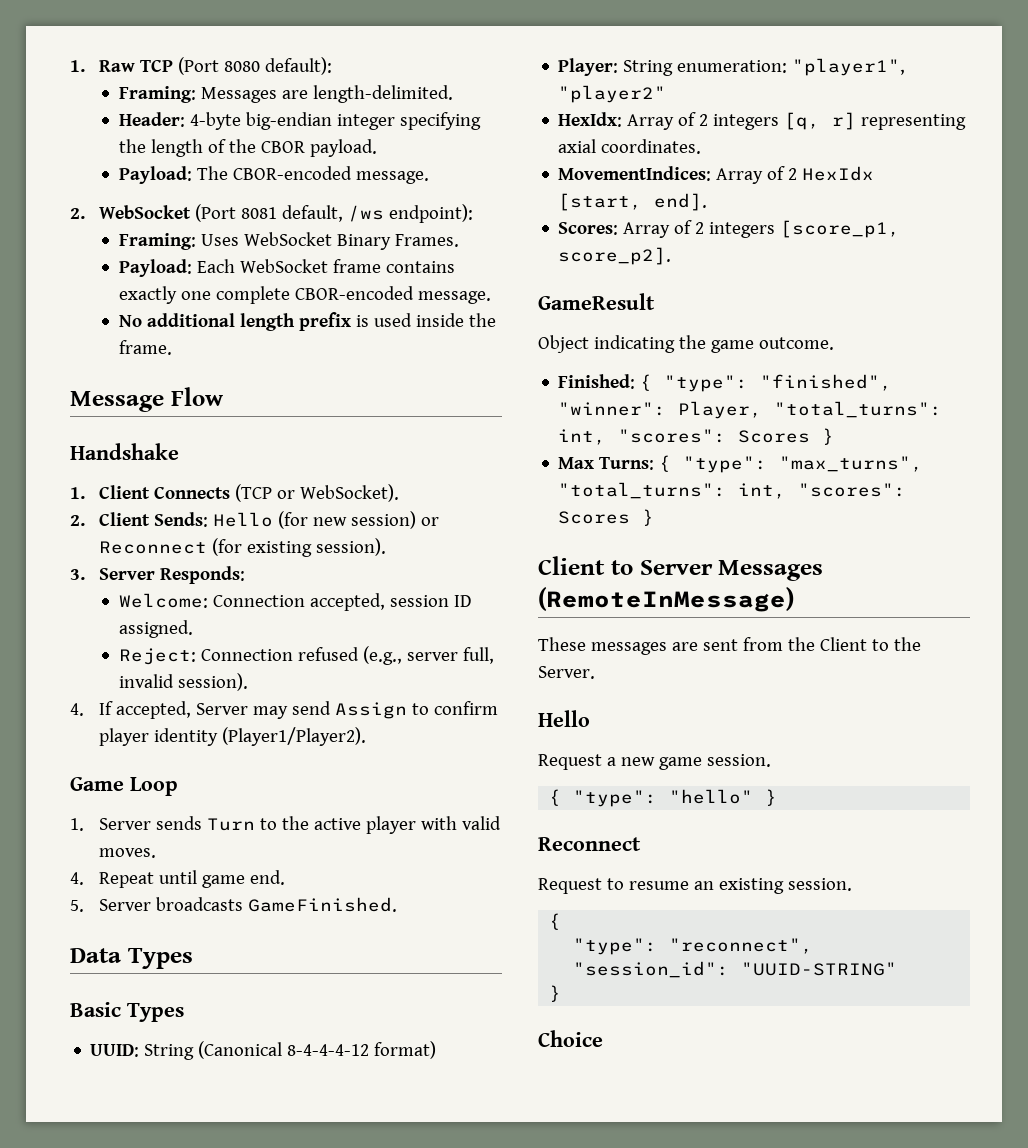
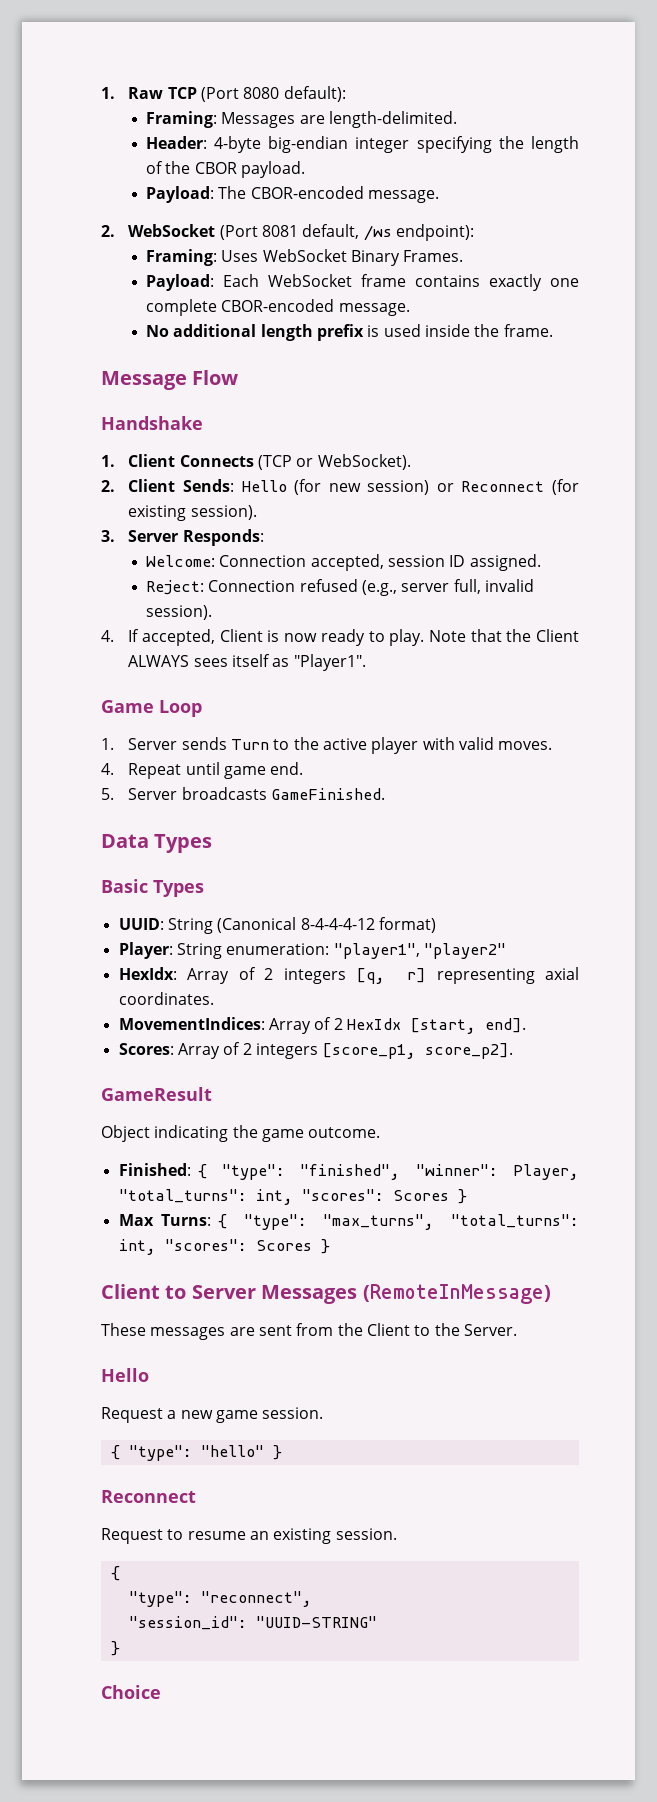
- 4. If accepted, Server may send Assign to confirm player identity (Player1/Player2).
+ 4. If accepted, Client is now ready to play. Note that the Client ALWAYS sees itself as "Player1".

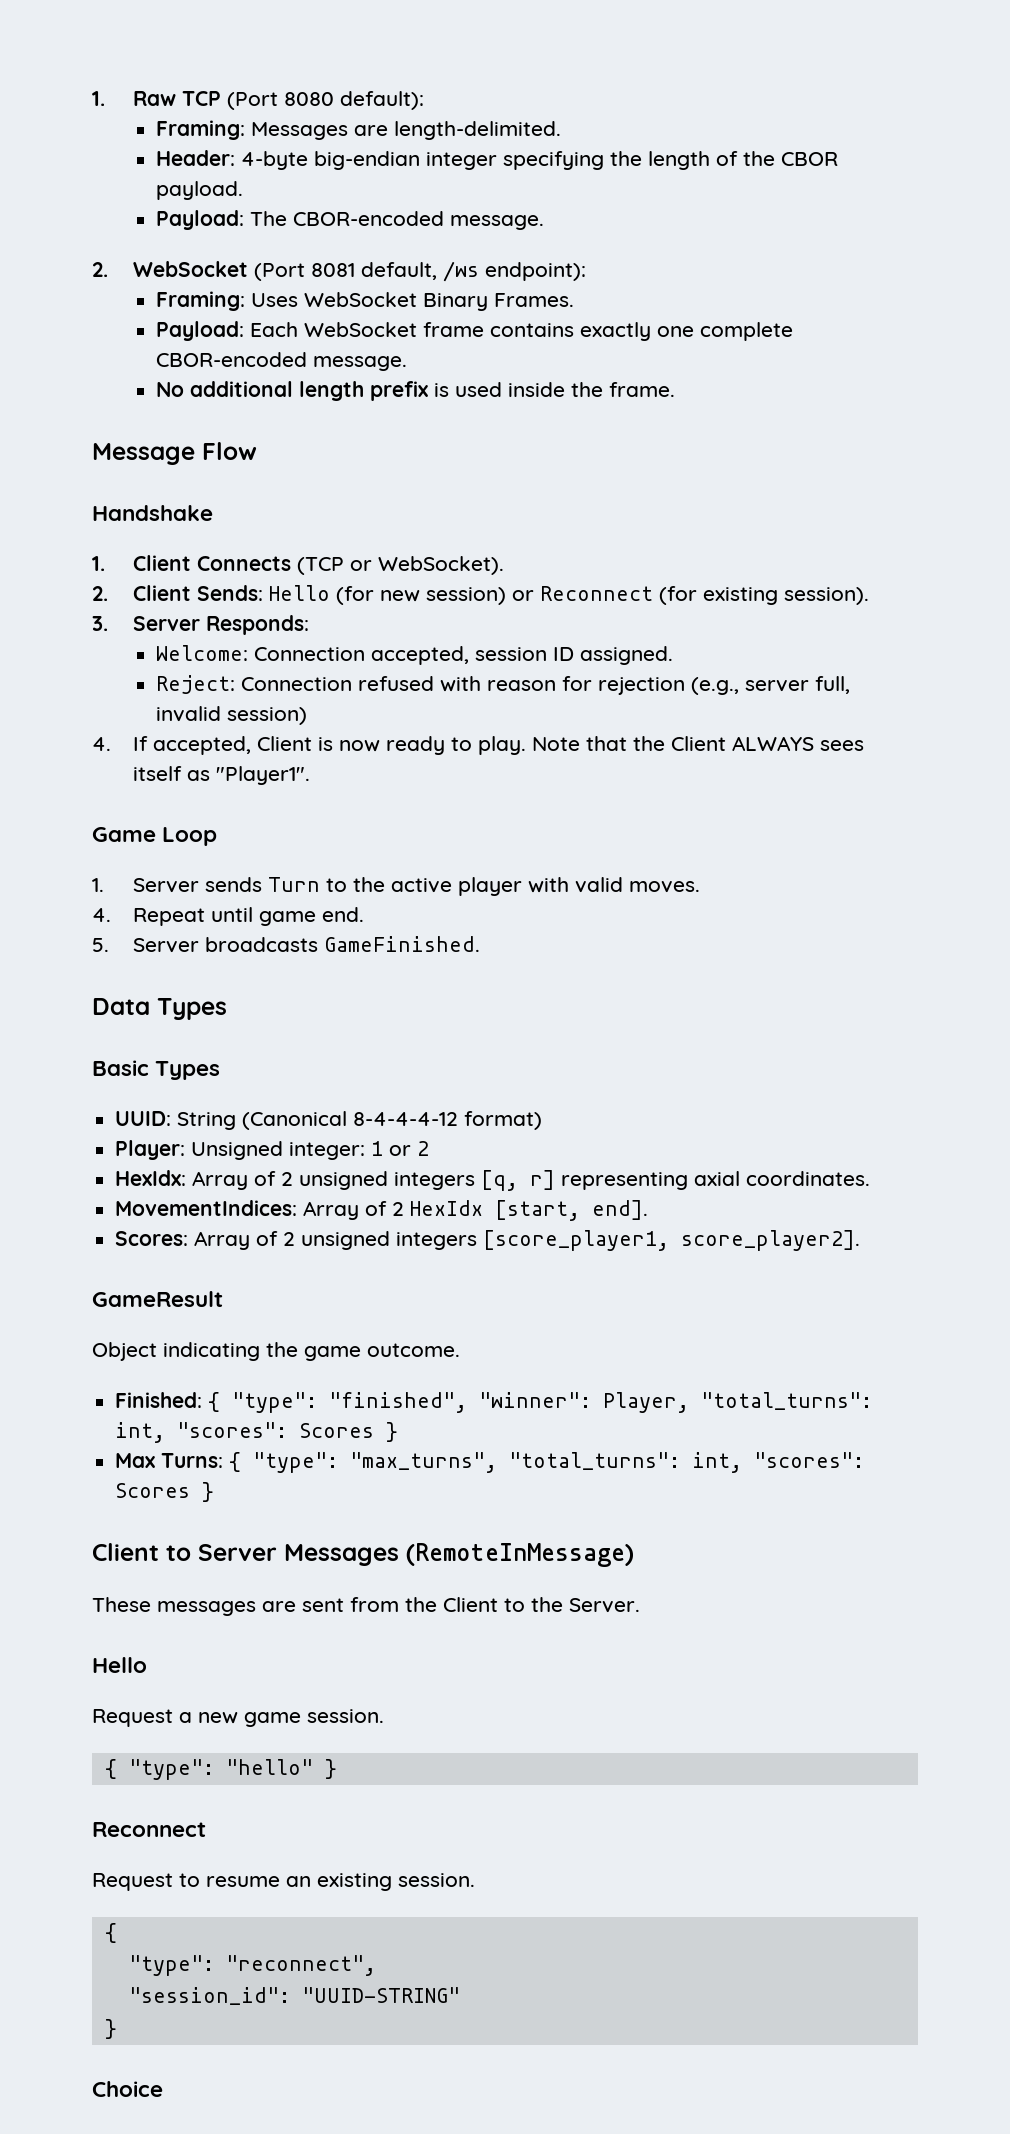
- Reject: Connection refused (e.g., server full, invalid session).
+ Reject: Connection refused with reason for rejection (e.g., server full, invalid session)
- Player: String enumeration: "player1", "player2"
+ Player: Unsigned integer: 1 or 2
- HexIdx: Array of 2 integers [q, r] representing axial coordinates.
+ HexIdx: Array of 2 unsigned integers [q, r] representing axial coordinates.
- Scores: Array of 2 integers [score_p1, score_p2].
+ Scores: Array of 2 unsigned integers [score_player1, score_player2].

